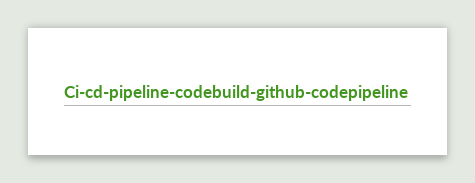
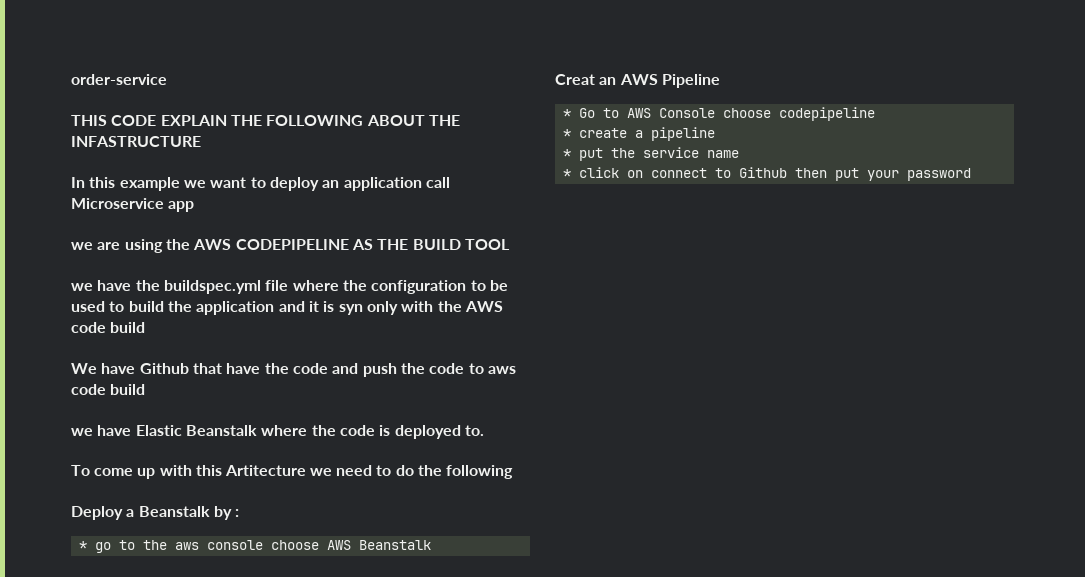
- Ci-cd-pipeline-codebuild-github-codepipeline
+ order-service
+ THIS CODE EXPLAIN THE FOLLOWING ABOUT THE INFASTRUCTURE
+ In this example we want to deploy an application call Microservice app
+ we are using the AWS CODEPIPELINE AS THE BUILD TOOL
+ we have the buildspec.yml file where the configuration to be used to build the application and it is syn only with the AWS code build
+ We have Github that have the code and push the code to aws code build
+ we have Elastic Beanstalk where the code is deployed to.
+ To come up with this Artitecture we need to do the following
+ Deploy a Beanstalk by :
+ * go to the aws console choose AWS Beanstalk
+ Creat an AWS Pipeline
+ * Go to AWS Console choose codepipeline
+ * create a pipeline
+ * put the service name
+ * click on connect to Github then put your password

